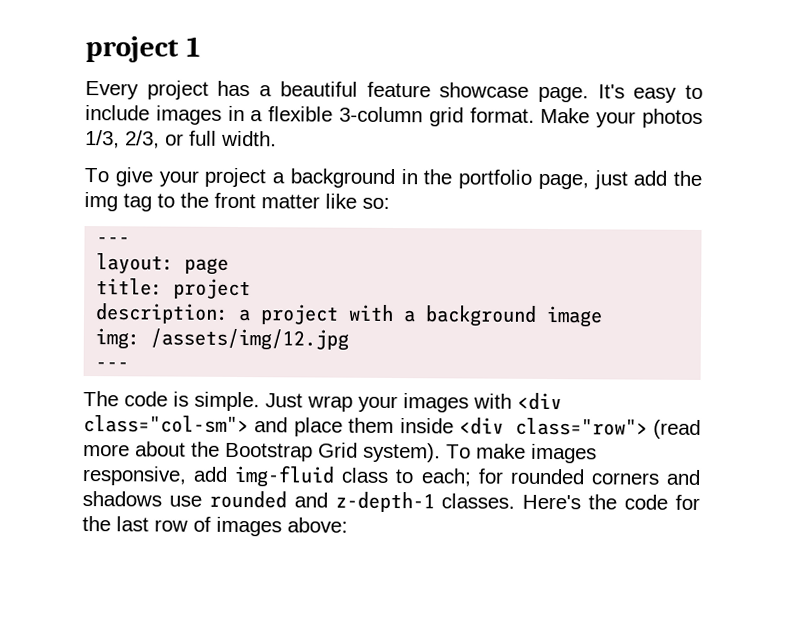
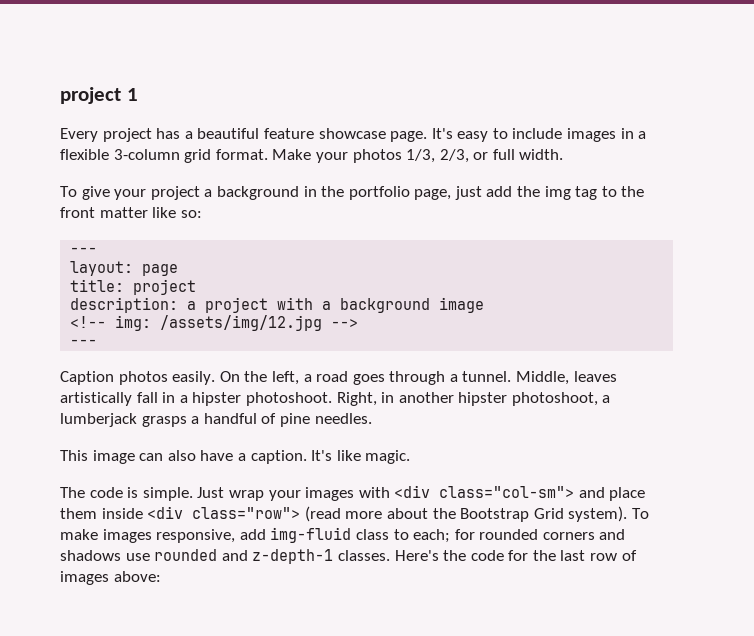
- img: /assets/img/12.jpg
+ <!-- img: /assets/img/12.jpg -->
  ---
+ Caption photos easily. On the left, a road goes through a tunnel. Middle, leaves artistically fall in a hipster photoshoot. Right, in another hipster photoshoot, a lumberjack grasps a handful of pine needles.
+ This image can also have a caption. It's like magic.

